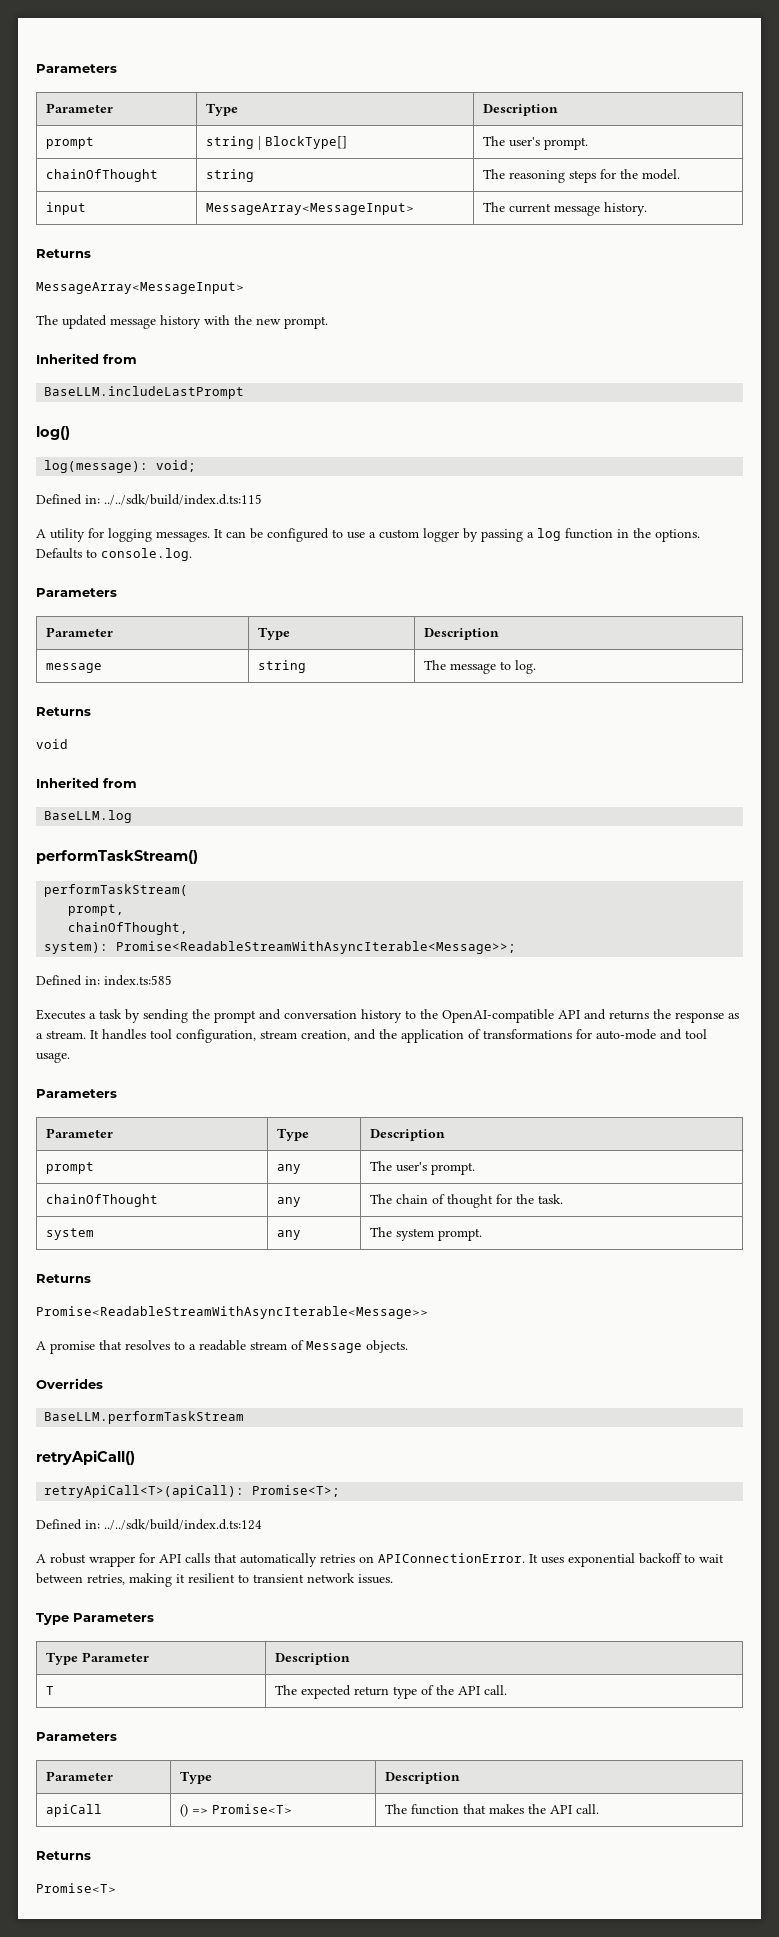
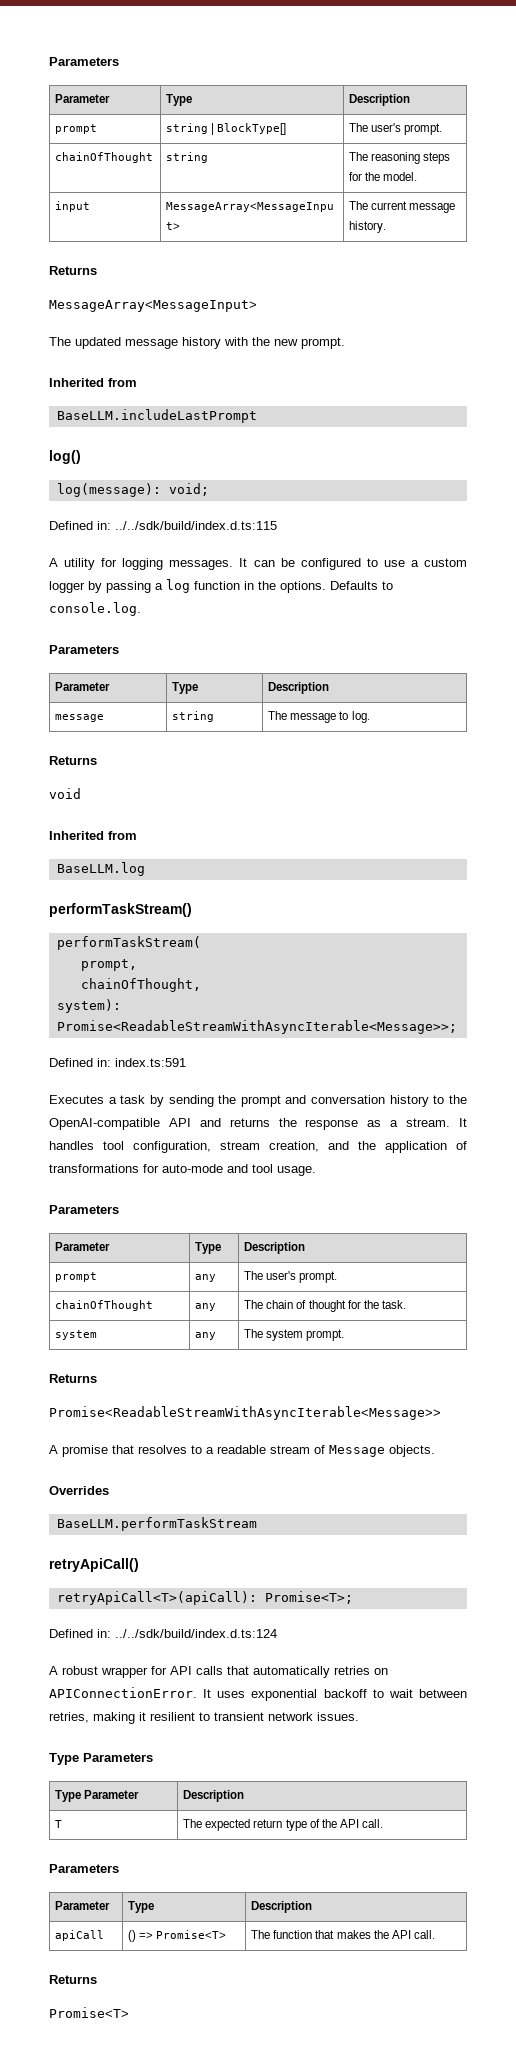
- Defined in: index.ts:585
+ Defined in: index.ts:591

